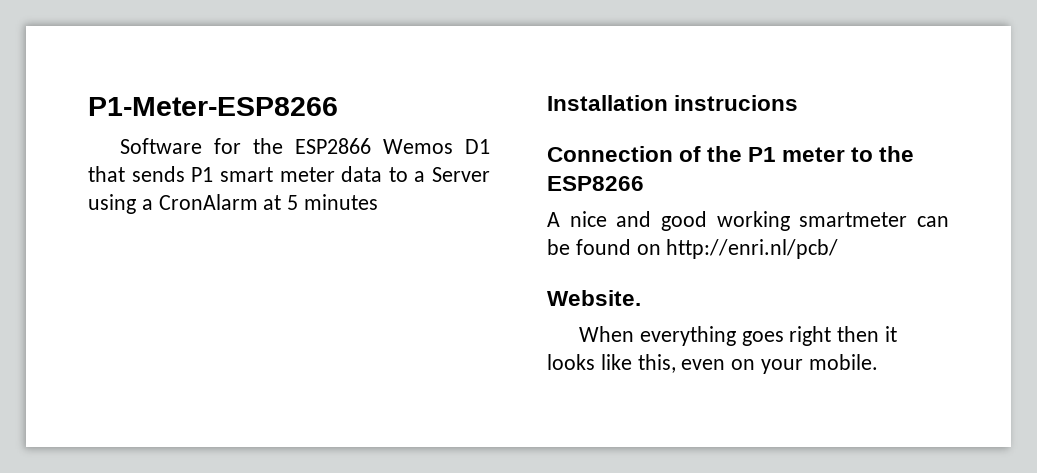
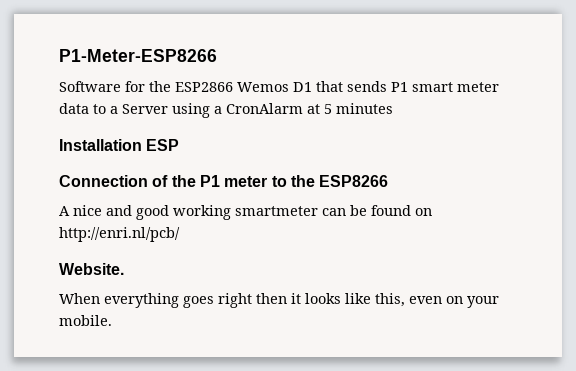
- Installation instrucions
+ Installation ESP

